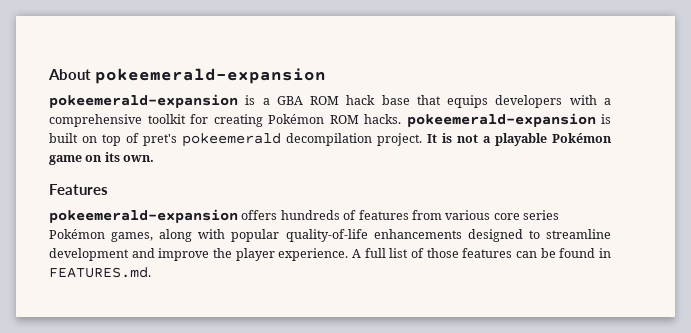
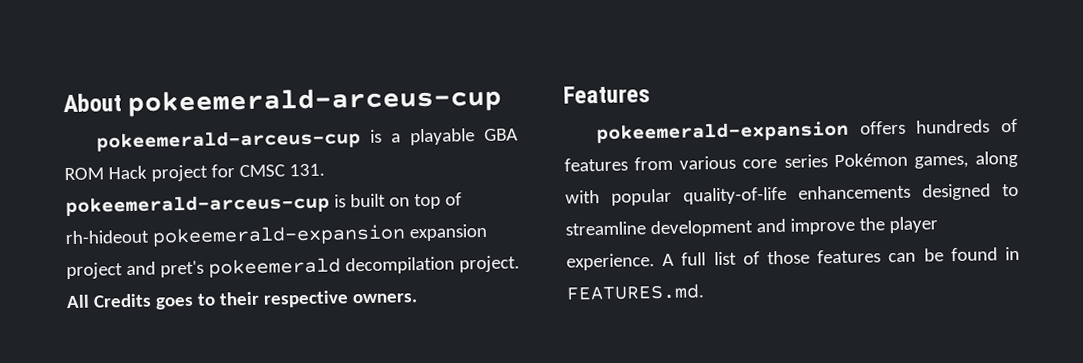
- About pokeemerald-expansion
- pokeemerald-expansion is a GBA ROM hack base that equips developers with a comprehensive toolkit for creating Pokémon ROM hacks. pokeemerald-expansion is built on top of pret's pokeemerald decompilation project. It is not a playable Pokémon game on its own.
+ About pokeemerald-arceus-cup
+ pokeemerald-arceus-cup is a playable GBA ROM Hack project for CMSC 131. pokeemerald-arceus-cup is built on top of rh-hideout pokeemerald-expansion expansion project and pret's pokeemerald decompilation project. All Credits goes to their respective owners.

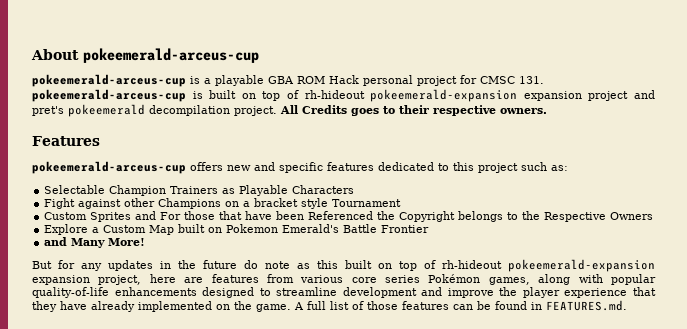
- pokeemerald-arceus-cup is a playable GBA ROM Hack project for CMSC 131. pokeemerald-arceus-cup is built on top of rh-hideout pokeemerald-expansion expansion project and pret's pokeemerald decompilation project.
+ pokeemerald-arceus-cup is a playable GBA ROM Hack personal project for CMSC 131. pokeemerald-arceus-cup is built on top of rh-hideout pokeemerald-expansion expansion project and pret's pokeemerald decompilation project.
- pokeemerald-expansion offers hundreds of features from various core series Pokémon games, along with popular quality-of-life enhancements designed to streamline development and improve the player experience.
+ pokeemerald-arceus-cup offers new and specific features dedicated to this project such as:
+ Selectable Champion Trainers as Playable Characters
+ Fight against other Champions on a bracket style Tournament
+ Custom Sprites and For those that have been Referenced the Copyright belongs to the Respective Owners
+ Explore a Custom Map built on Pokemon Emerald's Battle Frontier
+ and Many More!
+ But for any updates in the future do note as this built on top of rh-hideout pokeemerald-expansion expansion project, here are features from various core series Pokémon games, along with popular quality-of-life enhancements designed to streamline development and improve the player experience that they have already implemented on the game.

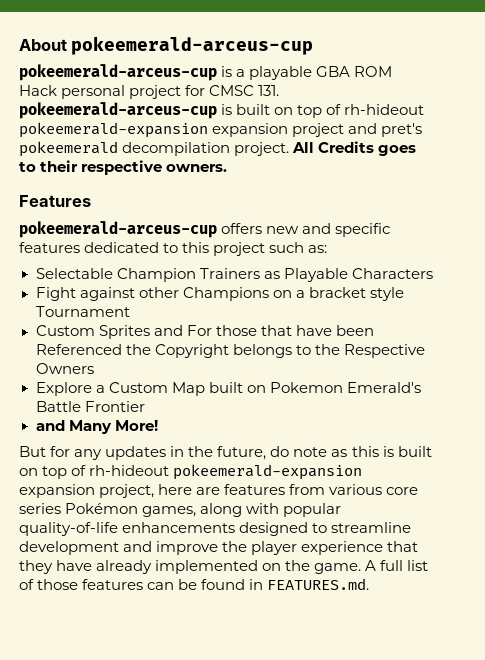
- But for any updates in the future do note as this built on top of rh-hideout pokeemerald-expansion expansion project, here are features from various core series Pokémon games, along with popular quality-of-life enhancements designed to streamline development and improve the player experience that they have already implemented on the game.
+ But for any updates in the future, do note as this is built on top of rh-hideout pokeemerald-expansion expansion project, here are features from various core series Pokémon games, along with popular quality-of-life enhancements designed to streamline development and improve the player experience that they have already implemented on the game.

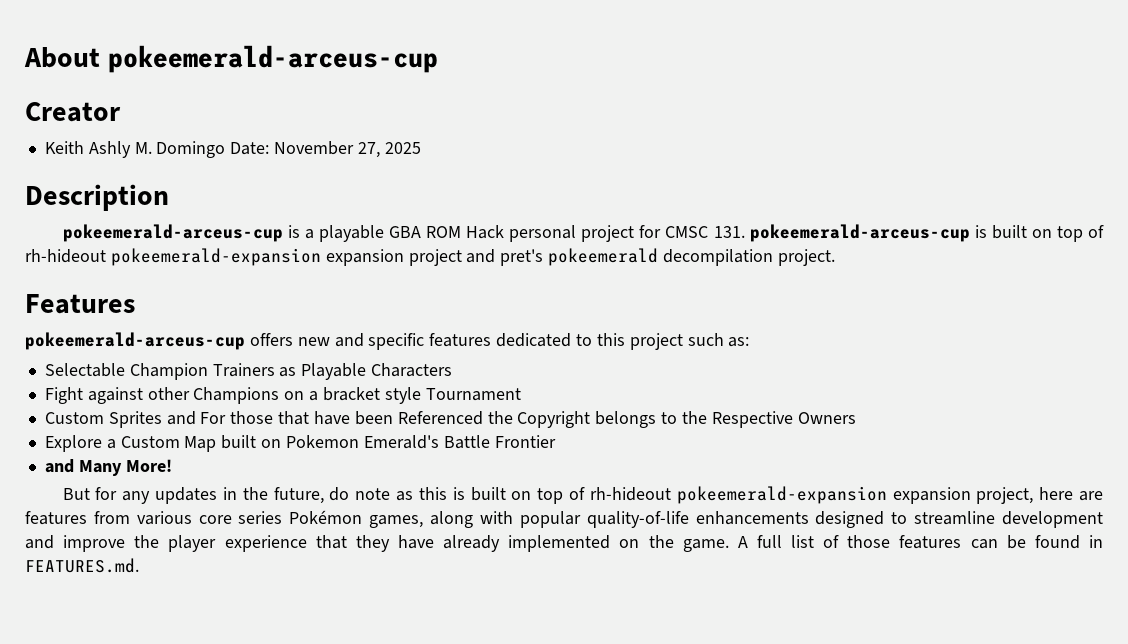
+ Creator
+ Keith Ashly M. Domingo Date: November 27, 2025
+ Description
- All Credits goes to their respective owners.

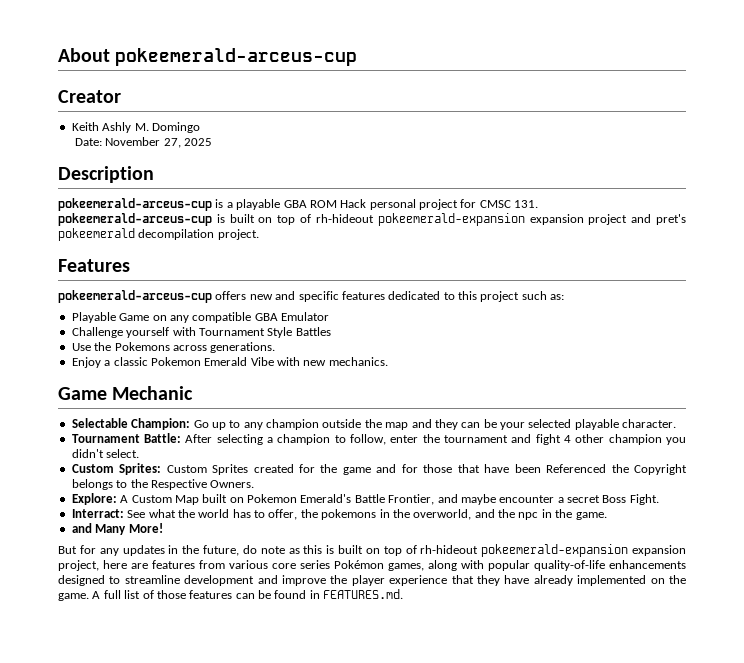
- Keith Ashly M. Domingo Date: November 27, 2025
+ Keith Ashly M. Domingo
+ Date: November 27, 2025
- Selectable Champion Trainers as Playable Characters
- Fight against other Champions on a bracket style Tournament
- Custom Sprites and For those that have been Referenced the Copyright belongs to the Respective Owners
- Explore a Custom Map built on Pokemon Emerald's Battle Frontier
+ Playable Game on any compatible GBA Emulator
+ Challenge yourself with Tournament Style Battles
+ Use the Pokemons across generations.
+ Enjoy a classic Pokemon Emerald Vibe with new mechanics.
+ Game Mechanic
+ Selectable Champion: Go up to any champion outside the map and they can be your selected playable character.
+ Tournament Battle: After selecting a champion to follow, enter the tournament and fight 4 other champion you didn't select.
+ Custom Sprites: Custom Sprites created for the game and for those that have been Referenced the Copyright belongs to the Respective Owners.
+ Explore: A Custom Map built on Pokemon Emerald's Battle Frontier, and maybe encounter a secret Boss Fight.
+ Interract: See what the world has to offer, the pokemons in the overworld, and the npc in the game.

